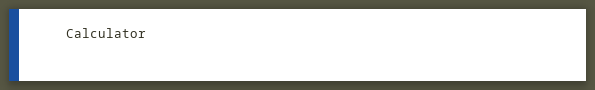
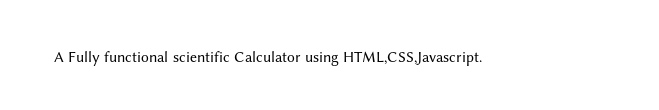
- Calculator
+ A Fully functional scientific Calculator using HTML,CSS,Javascript.

